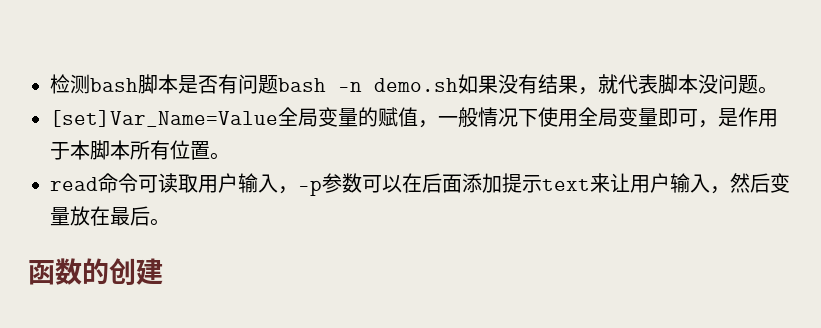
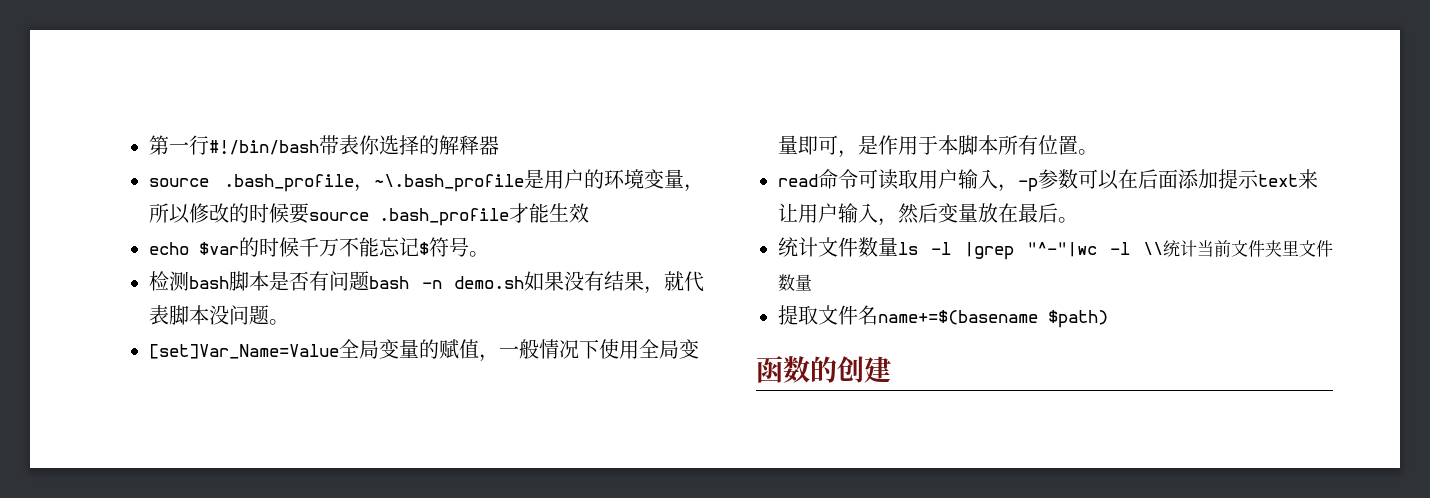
+ 第一行#!/bin/bash带表你选择的解释器
+ source .bash_profile，~\.bash_profile是用户的环境变量，所以修改的时候要source .bash_profile才能生效
+ echo $var的时候千万不能忘记$符号。
+ 统计文件数量ls -l |grep "^-"|wc -l \\统计当前文件夹里文件数量
+ 提取文件名name+=$(basename $path)

